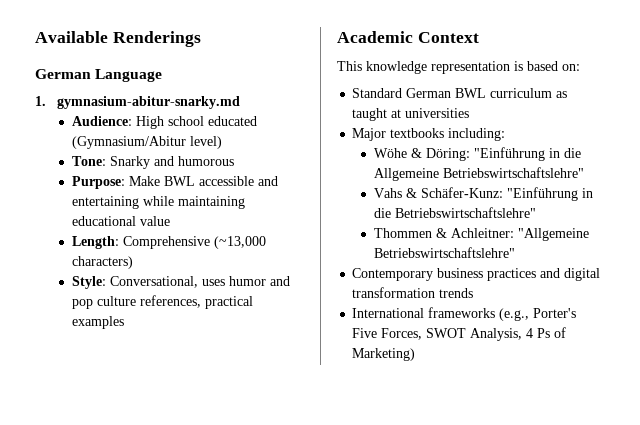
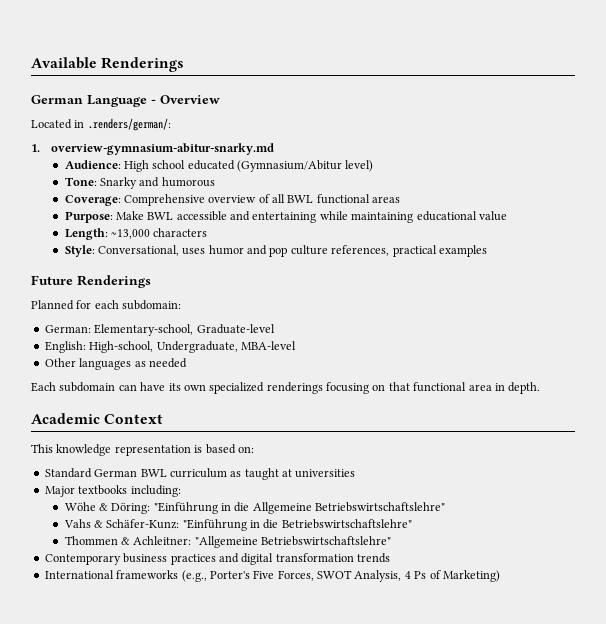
- German Language
+ German Language - Overview
+ Located in .renders/german/:
- 1. gymnasium-abitur-snarky.md
+ 1. overview-gymnasium-abitur-snarky.md
+ Coverage: Comprehensive overview of all BWL functional areas
- Length: Comprehensive (~13,000 characters)
+ Length: ~13,000 characters
+ Future Renderings
+ Planned for each subdomain:
+ German: Elementary-school, Graduate-level
+ English: High-school, Undergraduate, MBA-level
+ Other languages as needed
+ Each subdomain can have its own specialized renderings focusing on that functional area in depth.

